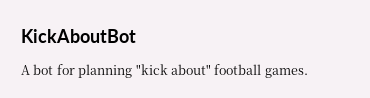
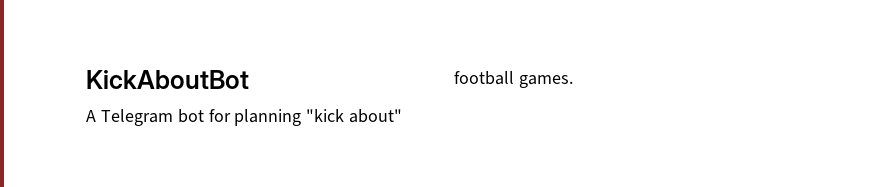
- A bot for planning "kick about" football games.
+ A Telegram bot for planning "kick about" football games.

